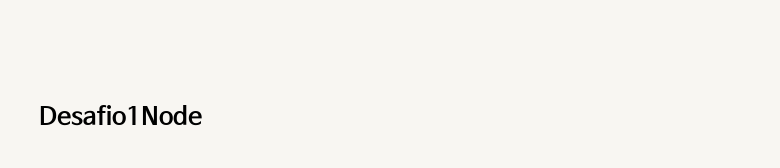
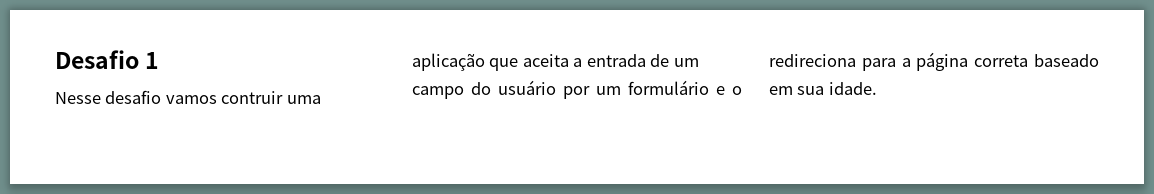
- Desafio1Node
+ Desafio 1
+ Nesse desafio vamos contruir uma aplicação que aceita a entrada de um campo do usuário por um formulário e o redireciona para a página correta baseado em sua idade.

